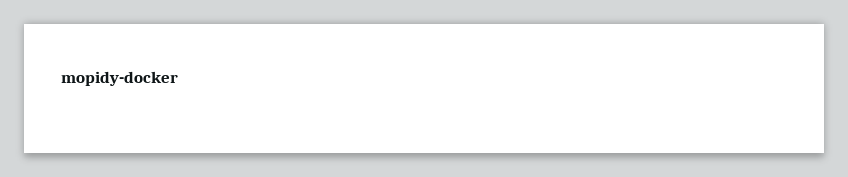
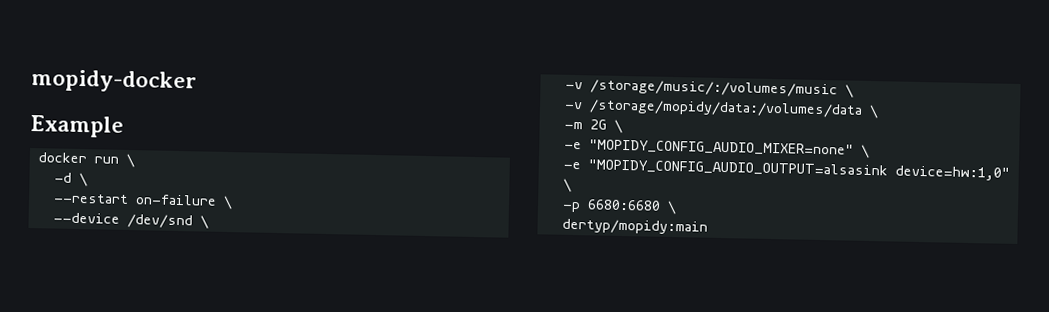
+ Example
+ docker run \
+ -d \
+ --restart on-failure \
+ --device /dev/snd \
+ -v /storage/music/:/volumes/music \
+ -v /storage/mopidy/data:/volumes/data \
+ -m 2G \
+ -e "MOPIDY_CONFIG_AUDIO_MIXER=none" \
+ -e "MOPIDY_CONFIG_AUDIO_OUTPUT=alsasink device=hw:1,0" \
+ -p 6680:6680 \
+ dertyp/mopidy:main

